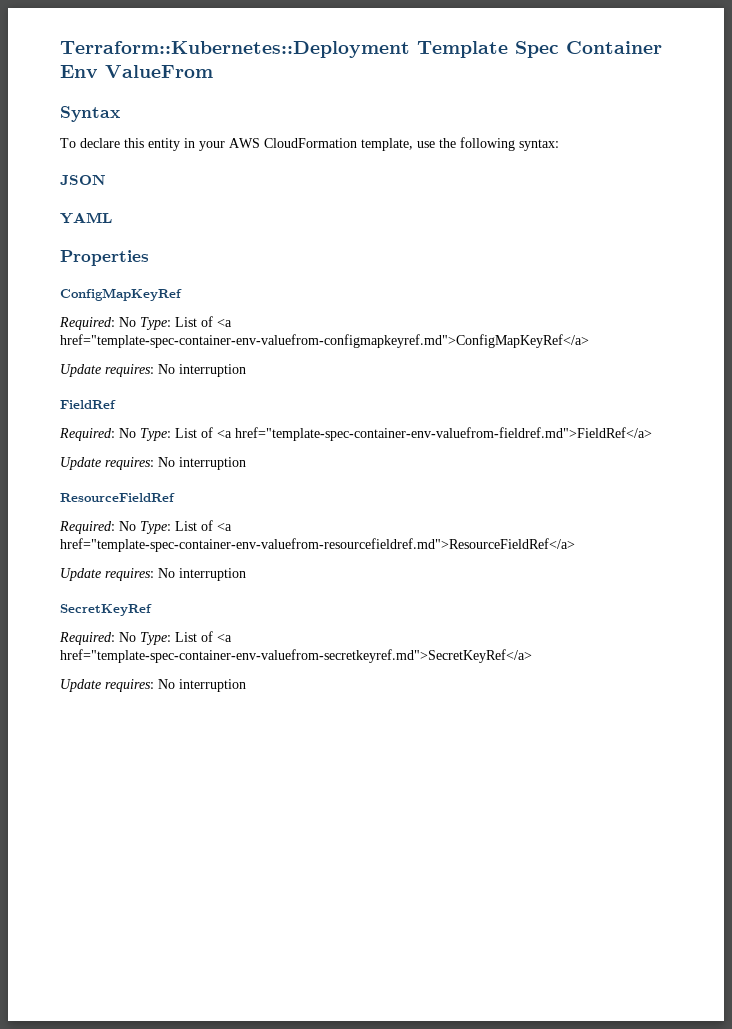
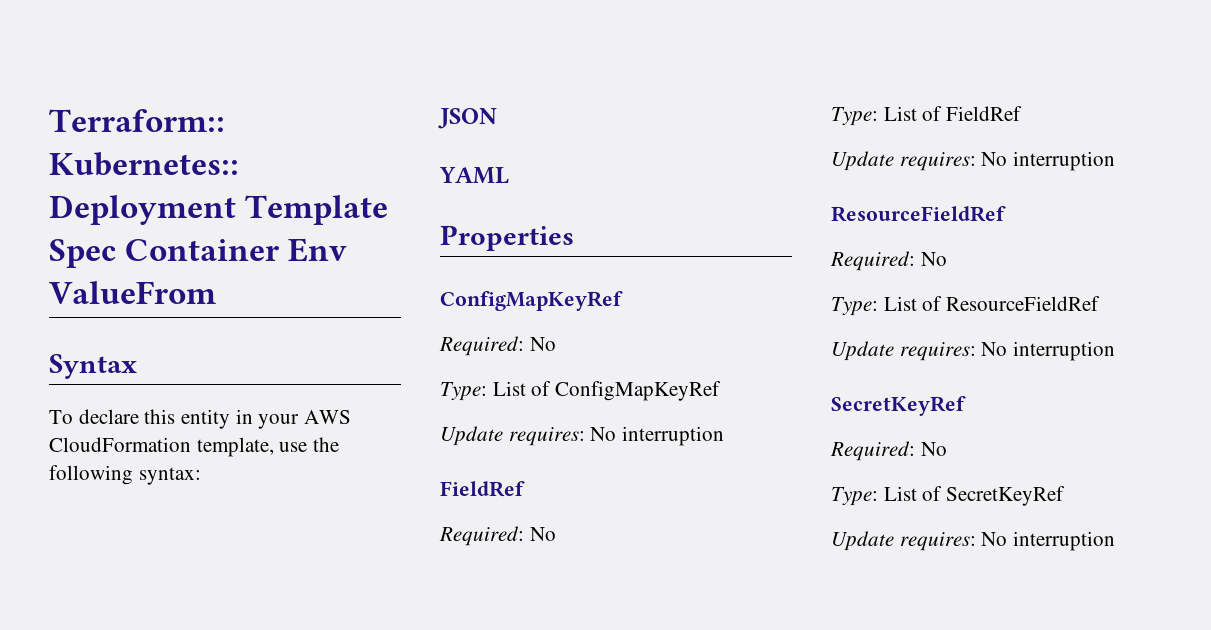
  Properties
  ConfigMapKeyRef
- Required: No Type: List of <a href="template-spec-container-env-valuefrom-configmapkeyref.md">ConfigMapKeyRef</a>
+ Required: No
+ Type: List of ConfigMapKeyRef
  Update requires: No interruption
  FieldRef
- Required: No Type: List of <a href="template-spec-container-env-valuefrom-fieldref.md">FieldRef</a>
+ Required: No
+ Type: List of FieldRef
  Update requires: No interruption
  ResourceFieldRef
- Required: No Type: List of <a href="template-spec-container-env-valuefrom-resourcefieldref.md">ResourceFieldRef</a>
+ Required: No
+ Type: List of ResourceFieldRef
  Update requires: No interruption
  SecretKeyRef
- Required: No Type: List of <a href="template-spec-container-env-valuefrom-secretkeyref.md">SecretKeyRef</a>
+ Required: No
+ Type: List of SecretKeyRef

